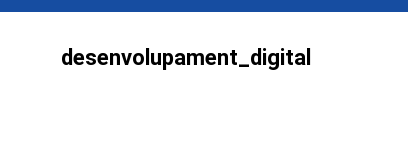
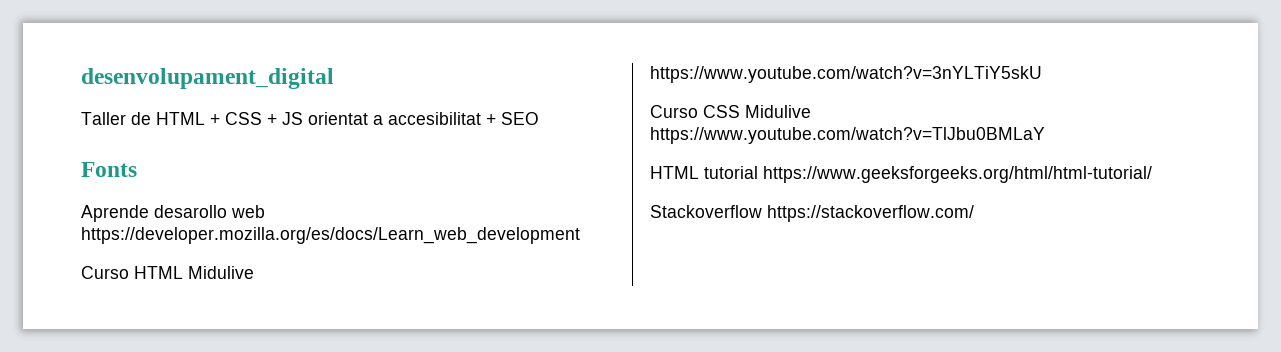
+ Taller de HTML + CSS + JS orientat a accesibilitat + SEO
+ Fonts
+ Aprende desarollo web https://developer.mozilla.org/es/docs/Learn_web_development
+ Curso HTML Midulive https://www.youtube.com/watch?v=3nYLTiY5skU
+ Curso CSS Midulive https://www.youtube.com/watch?v=TlJbu0BMLaY
+ HTML tutorial https://www.geeksforgeeks.org/html/html-tutorial/
+ Stackoverflow https://stackoverflow.com/

